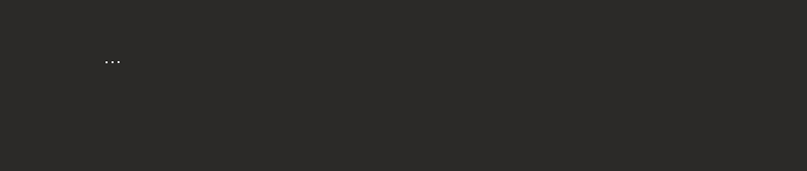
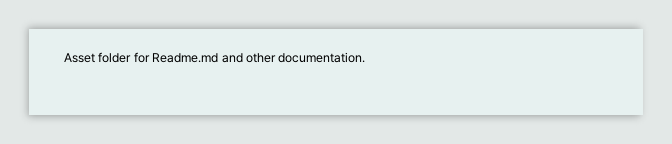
- ...
+ Asset folder for Readme.md and other documentation.

